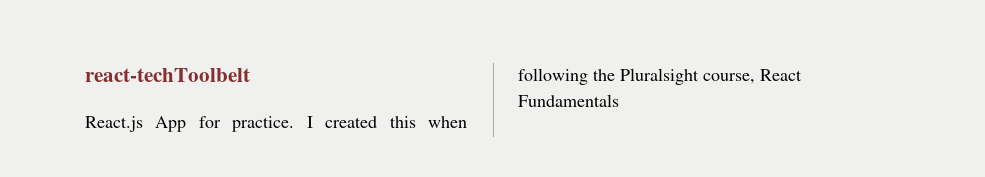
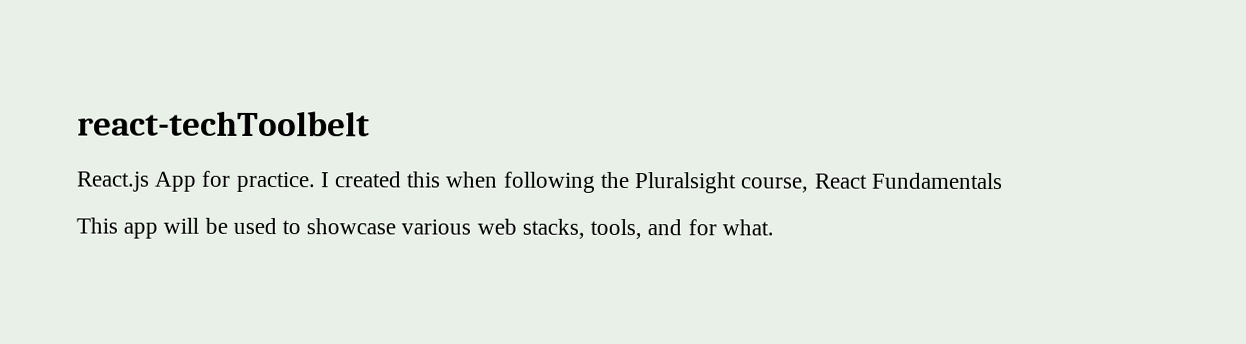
+ This app will be used to showcase various web stacks, tools, and for what.

